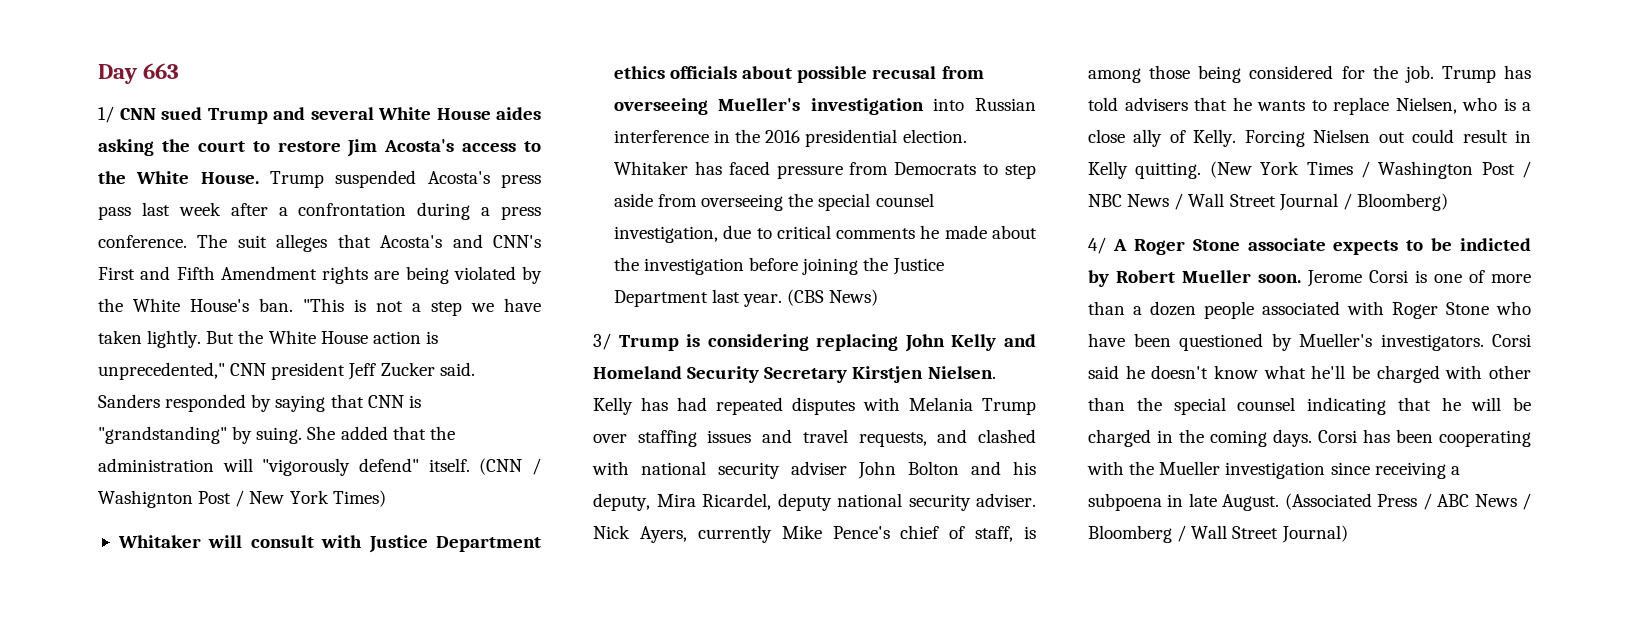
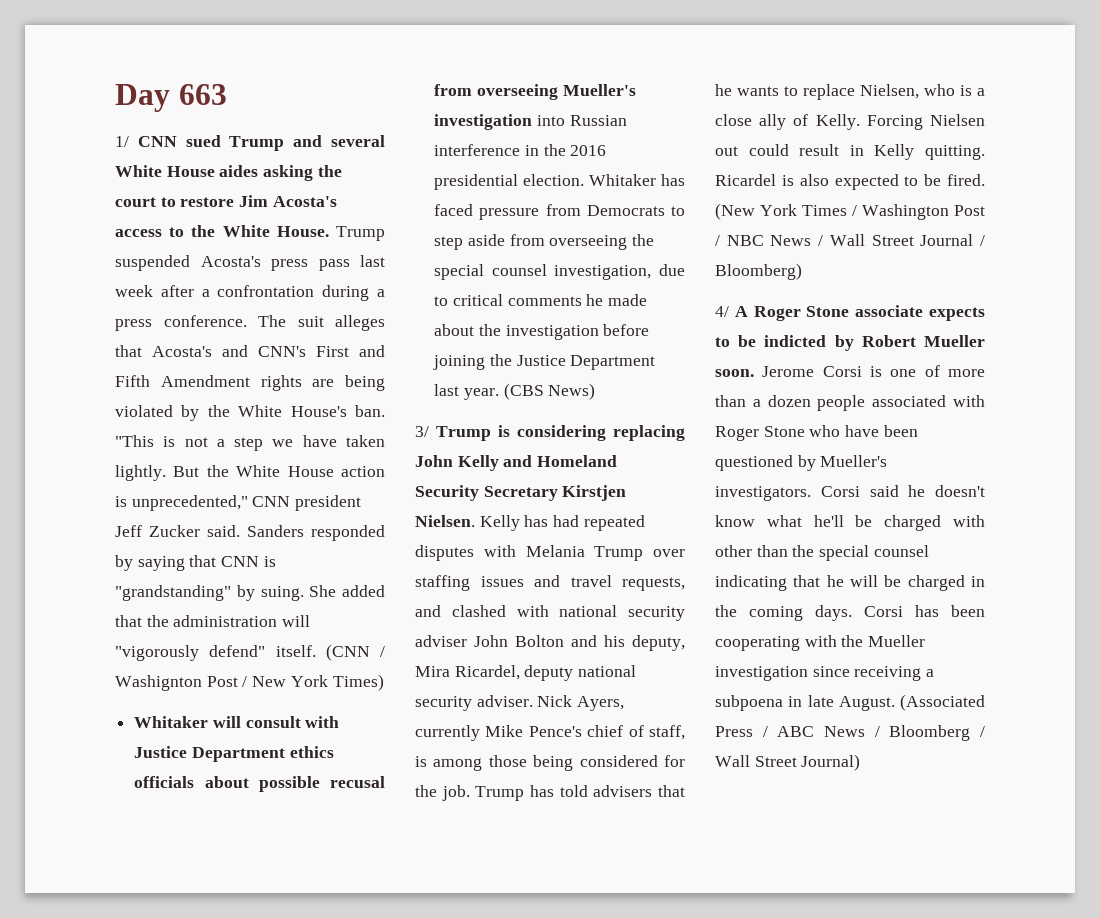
+ Ricardel is also expected to be fired.

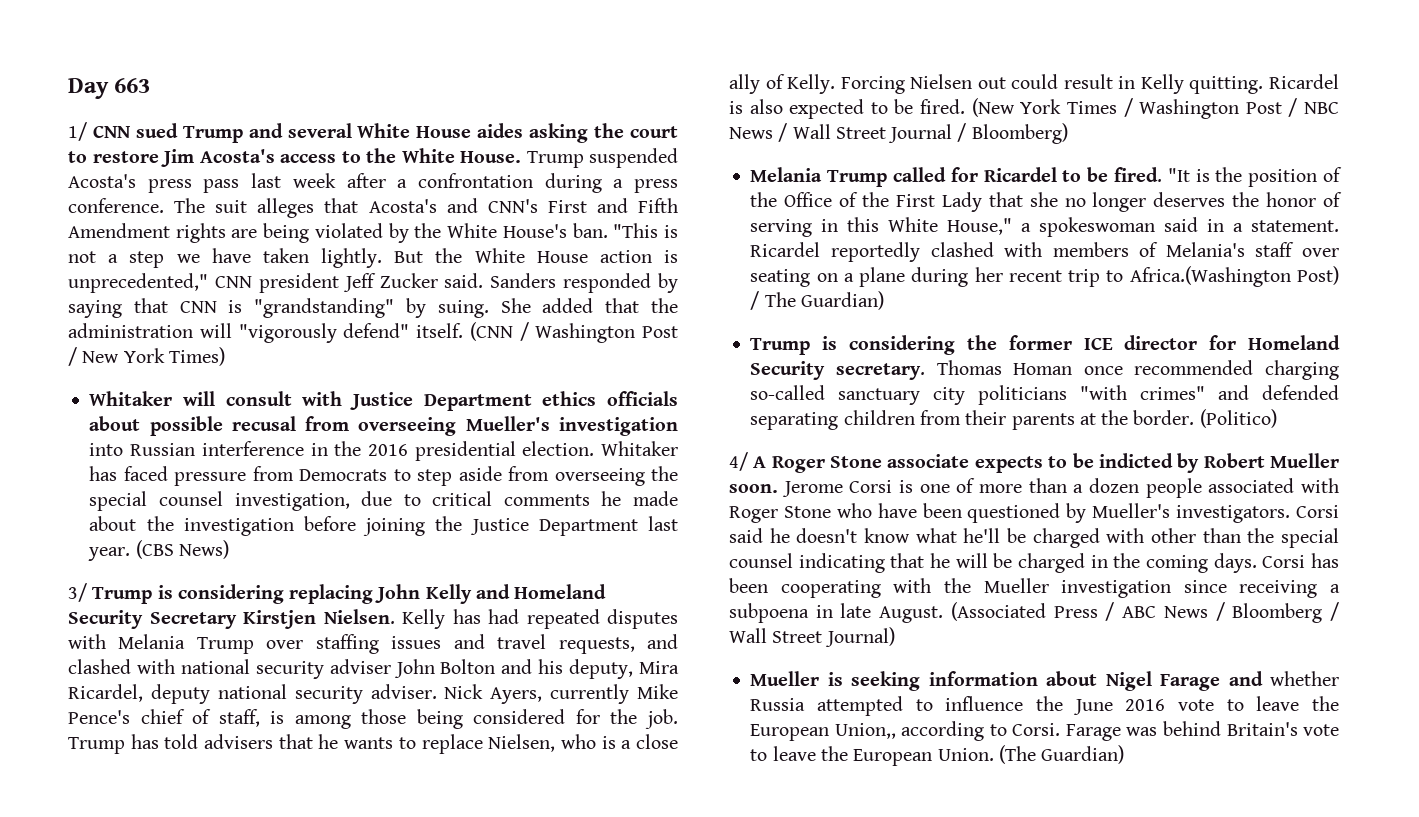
- (CNN / Washignton Post / New York Times)
+ (CNN / Washington Post / New York Times)
+ Melania Trump called for Ricardel to be fired. "It is the position of the Office of the First Lady that she no longer deserves the honor of serving in this White House," a spokeswoman said in a statement. Ricardel reportedly clashed with members of Melania's staff over seating on a plane during her recent trip to Africa.(Washington Post) / The Guardian)
+ Trump is considering the former ICE director for Homeland Security secretary. Thomas Homan once recommended charging so-called sanctuary city politicians "with crimes" and defended separating children from their parents at the border. (Politico)
+ Mueller is seeking information about Nigel Farage and whether Russia attempted to influence the June 2016 vote to leave the European Union,, according to Corsi. Farage was behind Britain's vote to leave the European Union. (The Guardian)

